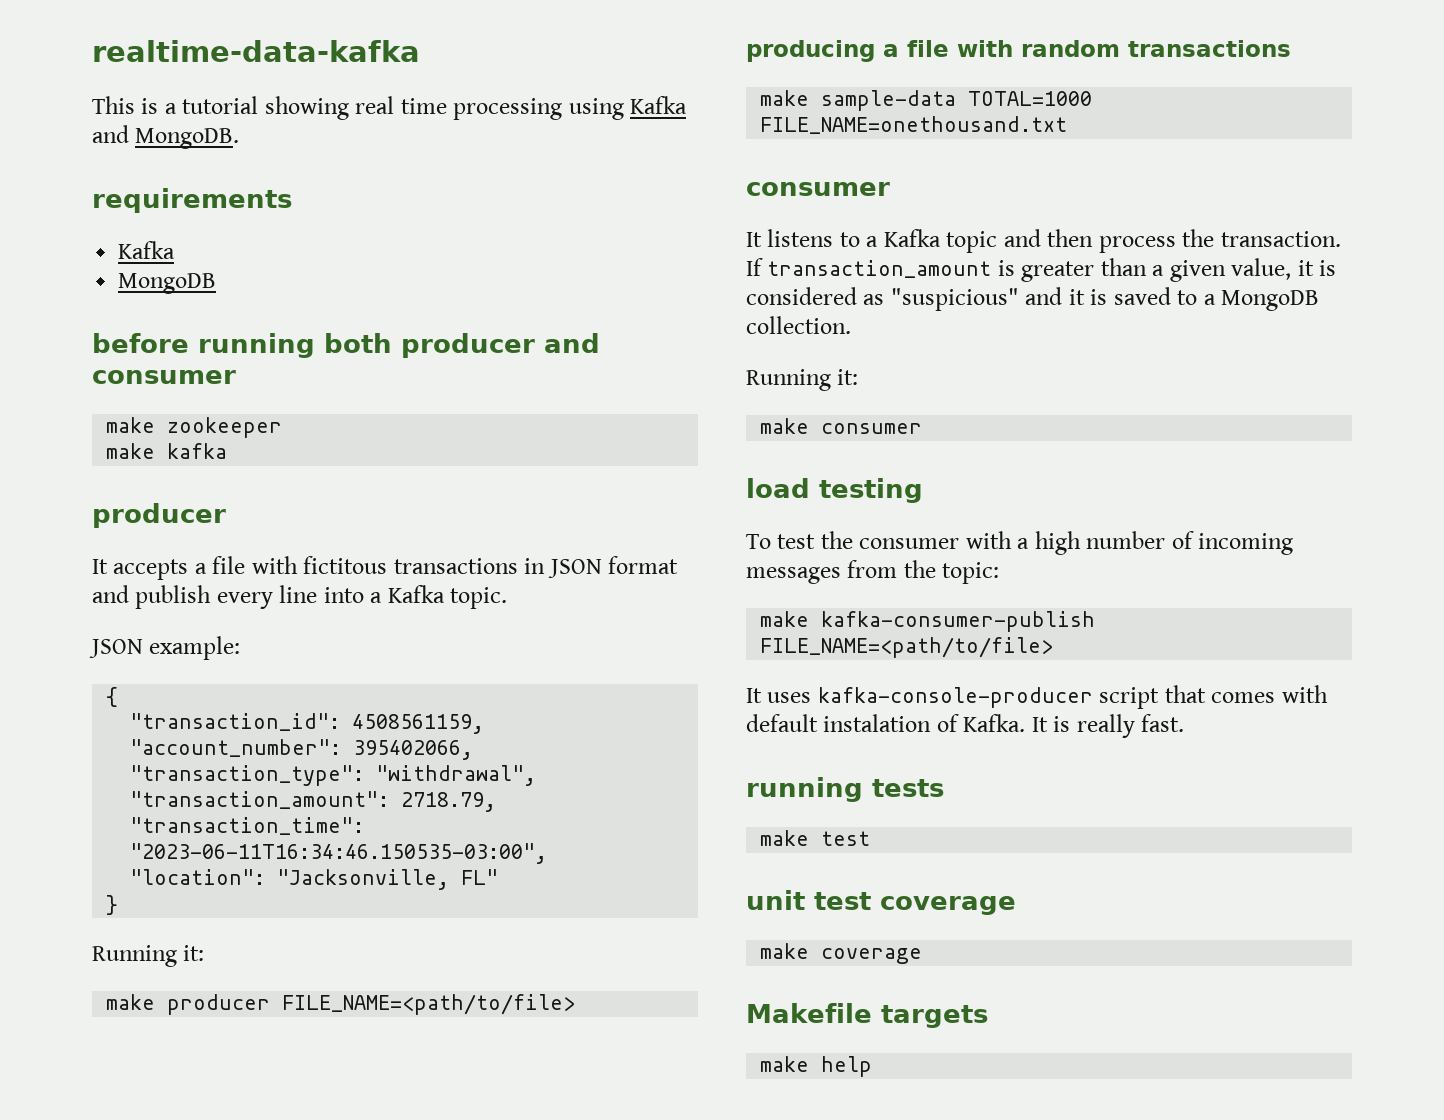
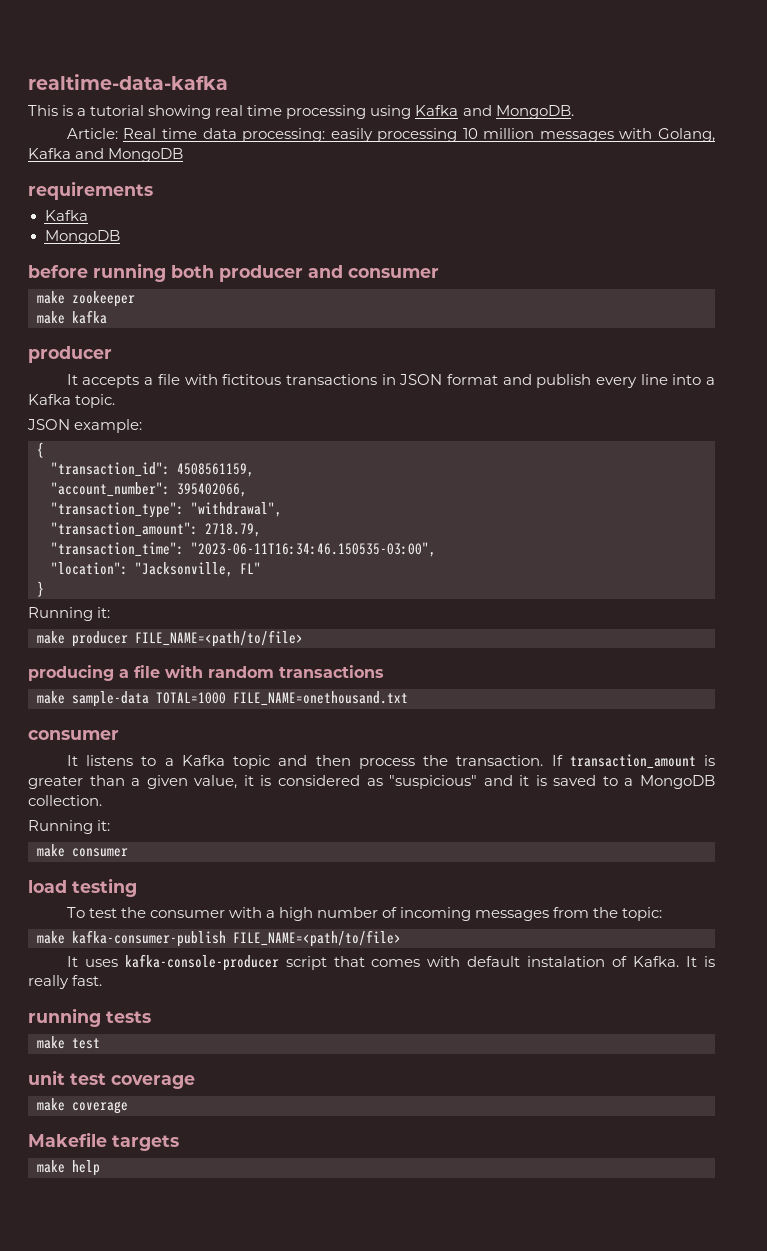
+ Article: Real time data processing: easily processing 10 million messages with Golang, Kafka and MongoDB

